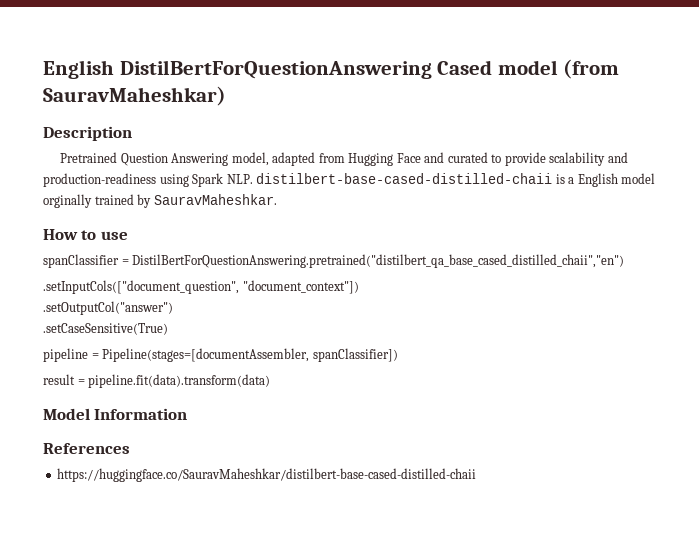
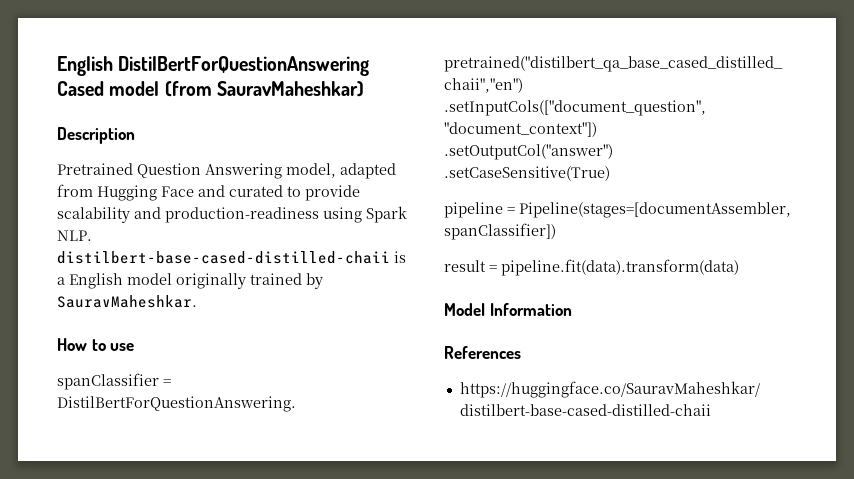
- Pretrained Question Answering model, adapted from Hugging Face and curated to provide scalability and production-readiness using Spark NLP. distilbert-base-cased-distilled-chaii is a English model orginally trained by SauravMaheshkar.
+ Pretrained Question Answering model, adapted from Hugging Face and curated to provide scalability and production-readiness using Spark NLP. distilbert-base-cased-distilled-chaii is a English model originally trained by SauravMaheshkar.

